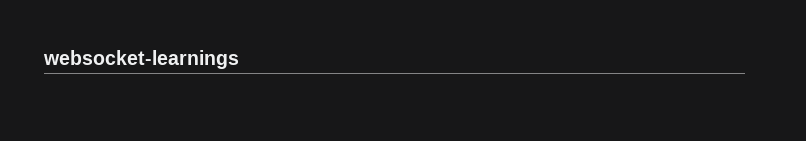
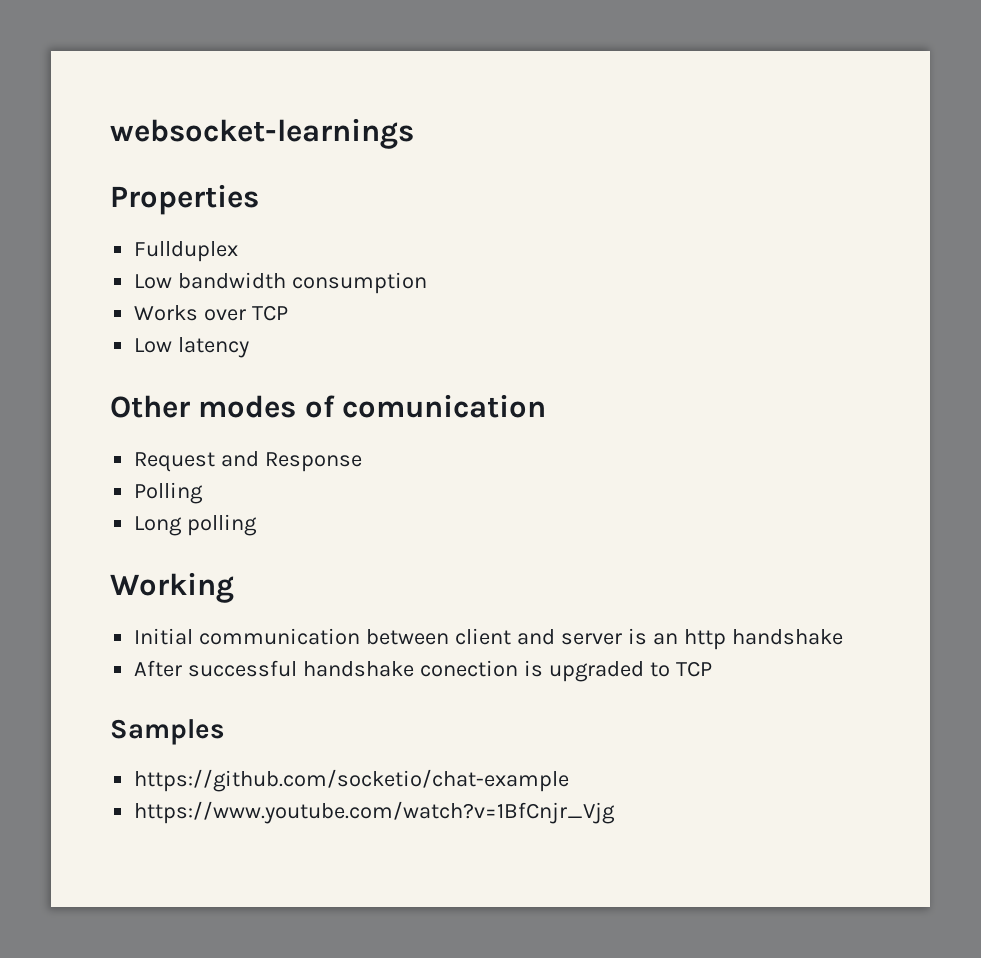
+ Properties
+ Fullduplex
+ Low bandwidth consumption
+ Works over TCP
+ Low latency
+ Other modes of comunication
+ Request and Response
+ Polling
+ Long polling
+ Working
+ Initial communication between client and server is an http handshake
+ After successful handshake conection is upgraded to TCP
+ Samples
+ https://github.com/socketio/chat-example
+ https://www.youtube.com/watch?v=1BfCnjr_Vjg

